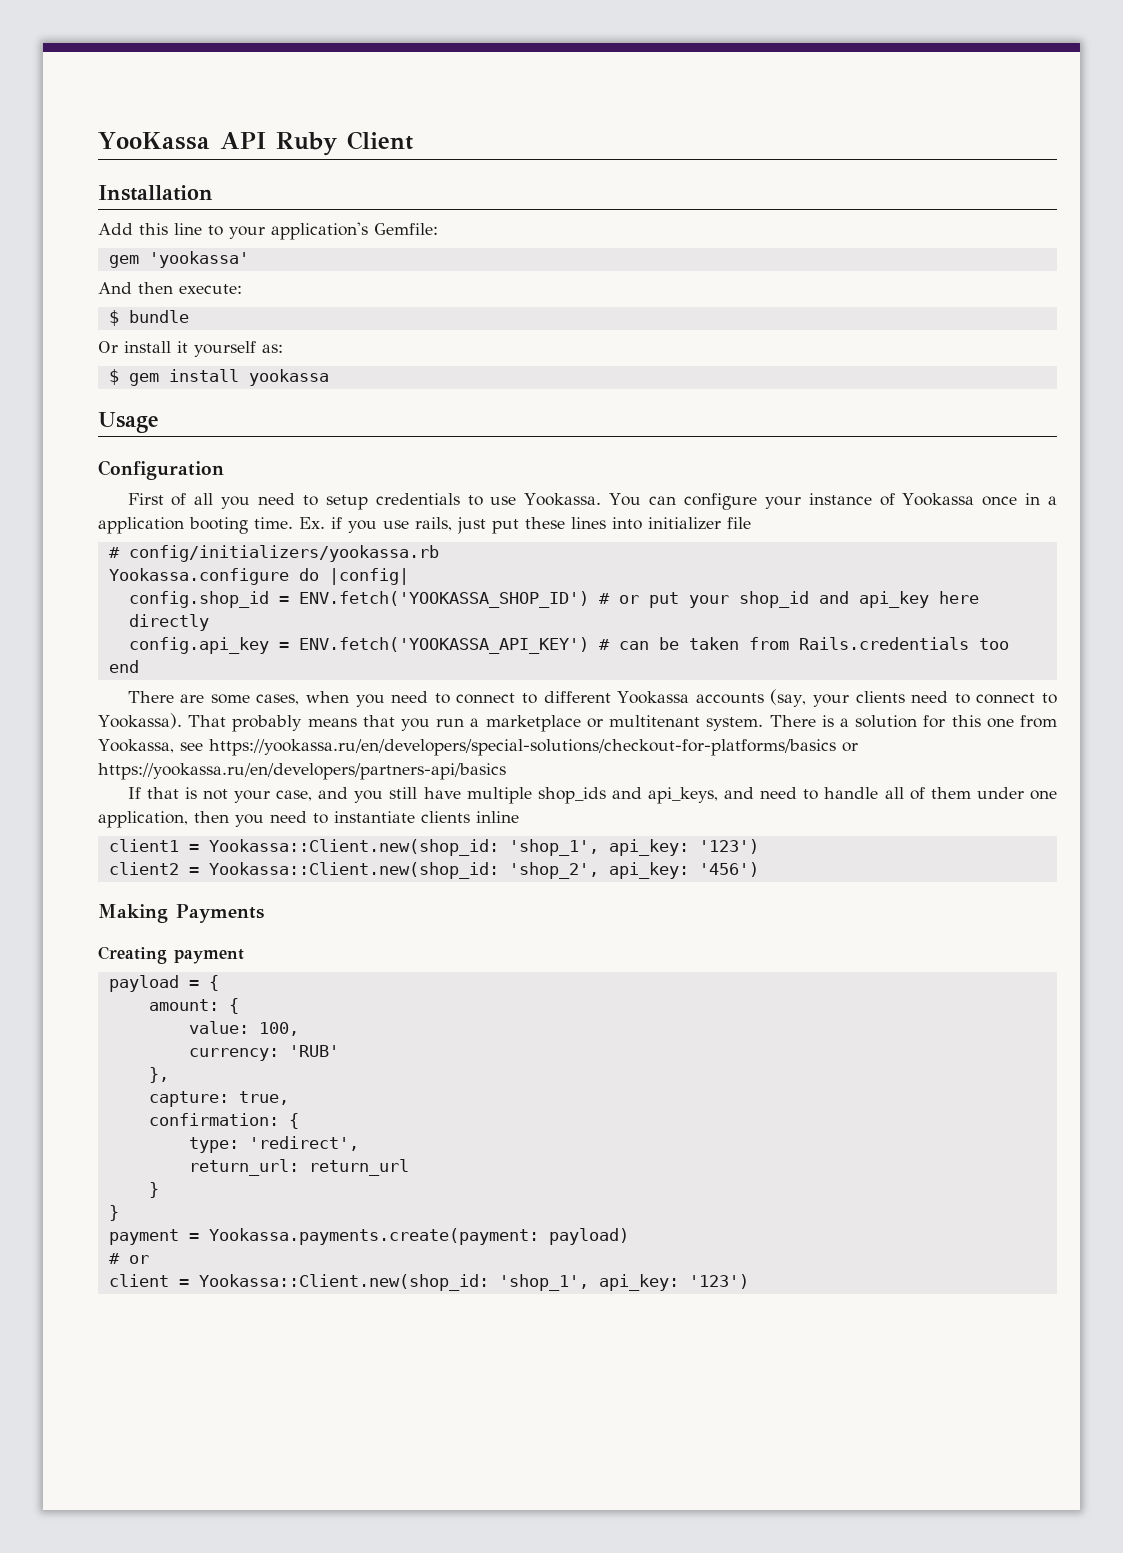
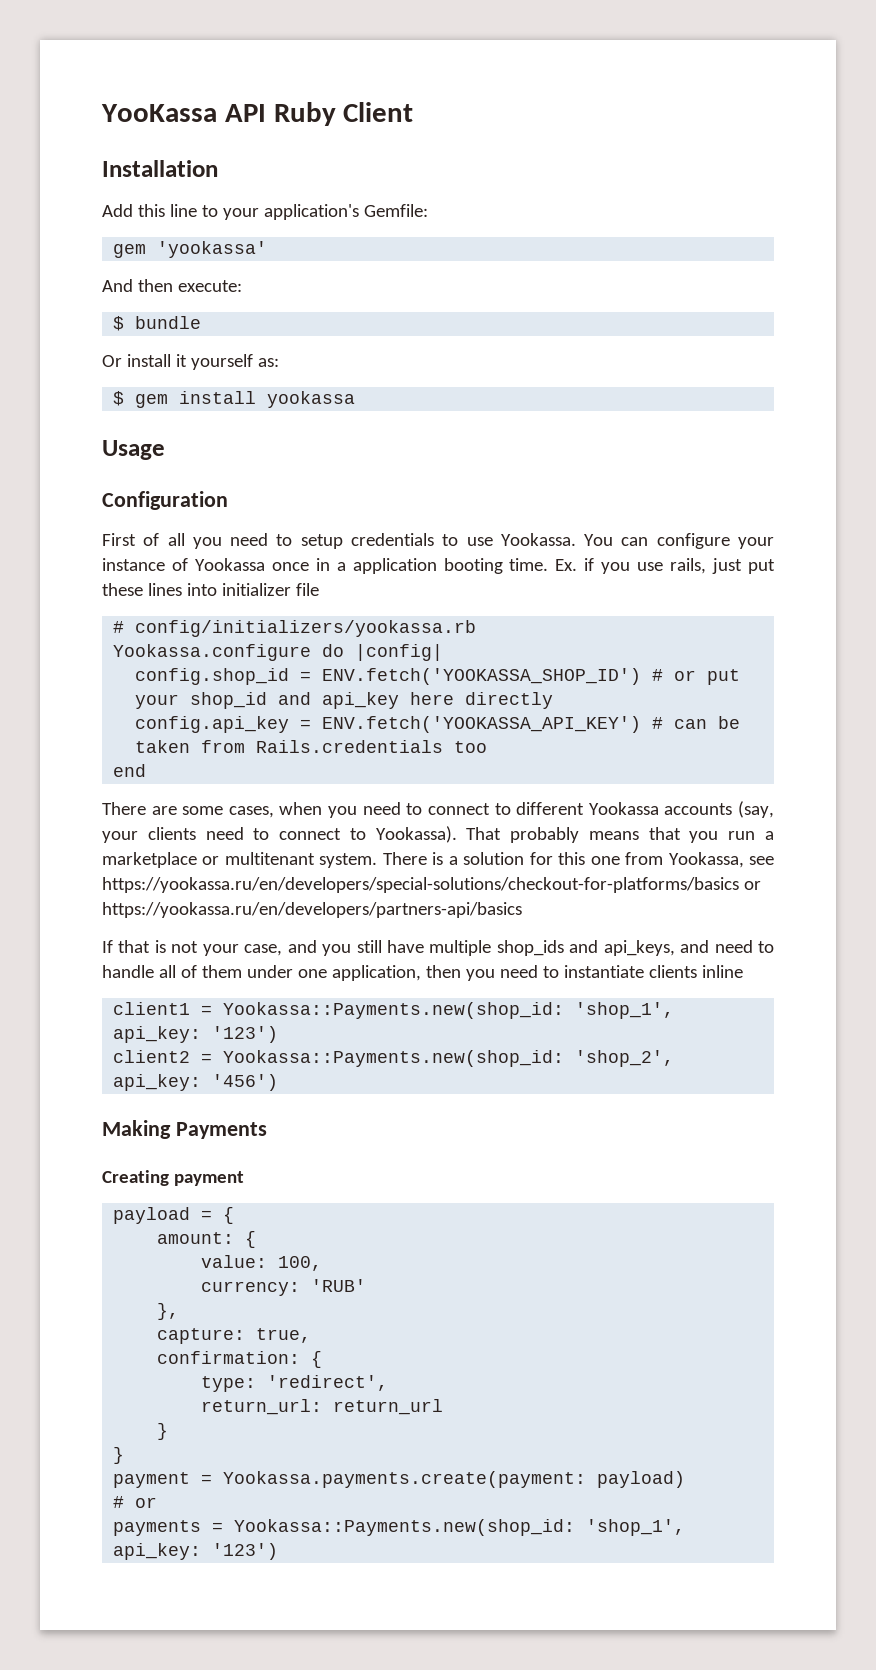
- client1 = Yookassa::Client.new(shop_id: 'shop_1', api_key: '123')
+ client1 = Yookassa::Payments.new(shop_id: 'shop_1', api_key: '123')
- client2 = Yookassa::Client.new(shop_id: 'shop_2', api_key: '456')
+ client2 = Yookassa::Payments.new(shop_id: 'shop_2', api_key: '456')
- client = Yookassa::Client.new(shop_id: 'shop_1', api_key: '123')
+ payments = Yookassa::Payments.new(shop_id: 'shop_1', api_key: '123')

